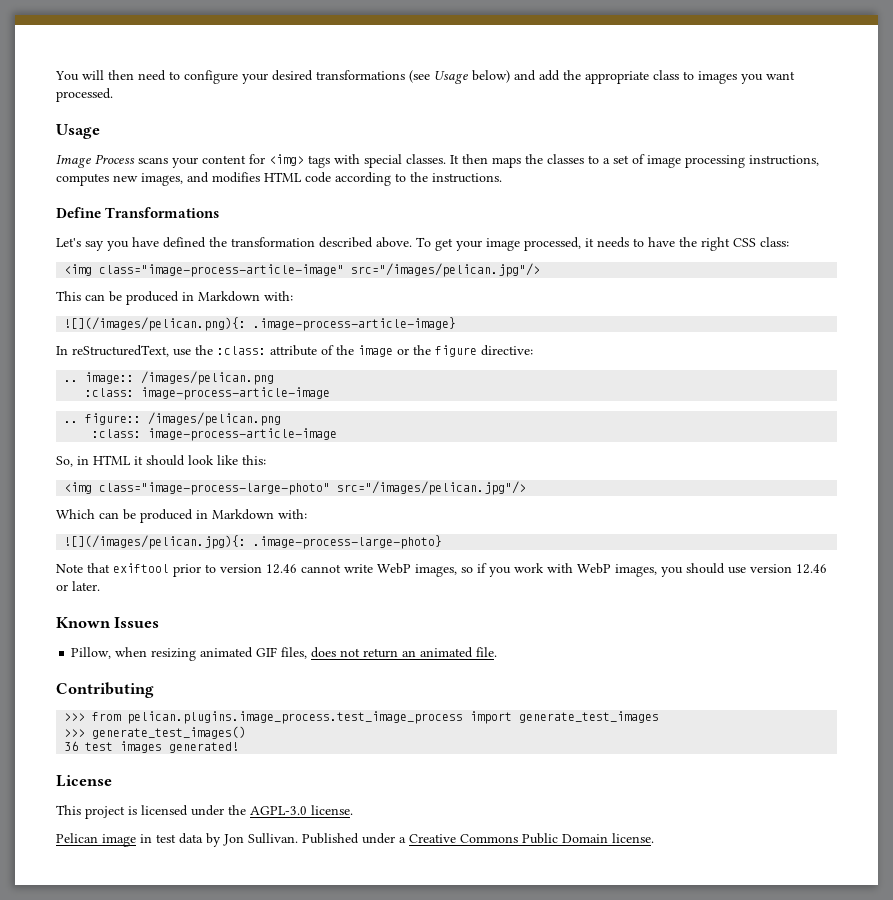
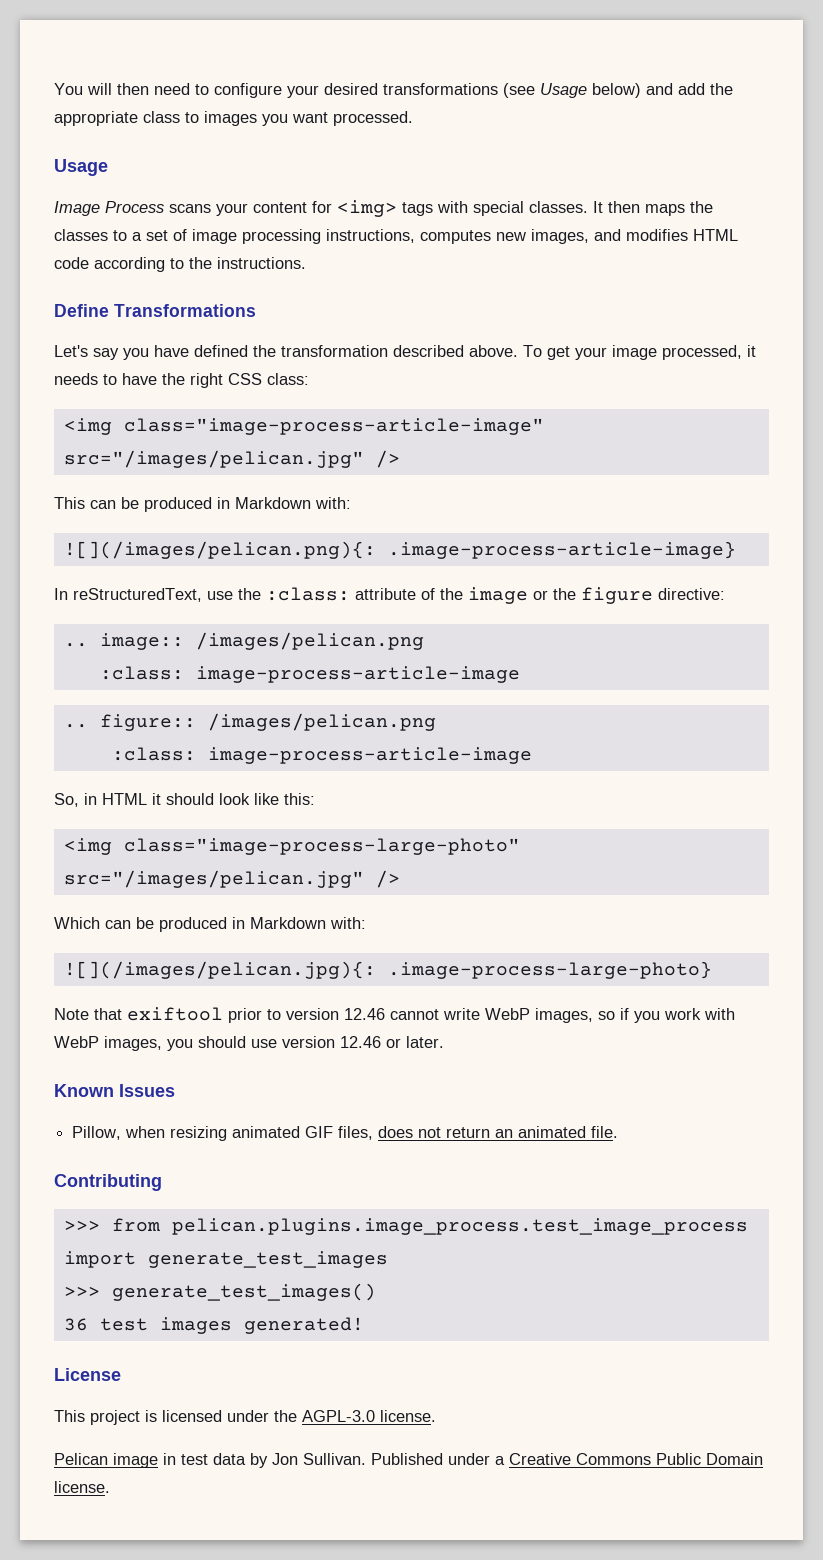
- <img class="image-process-article-image" src="/images/pelican.jpg"/>
+ <img class="image-process-article-image" src="/images/pelican.jpg" />
- <img class="image-process-large-photo" src="/images/pelican.jpg"/>
+ <img class="image-process-large-photo" src="/images/pelican.jpg" />

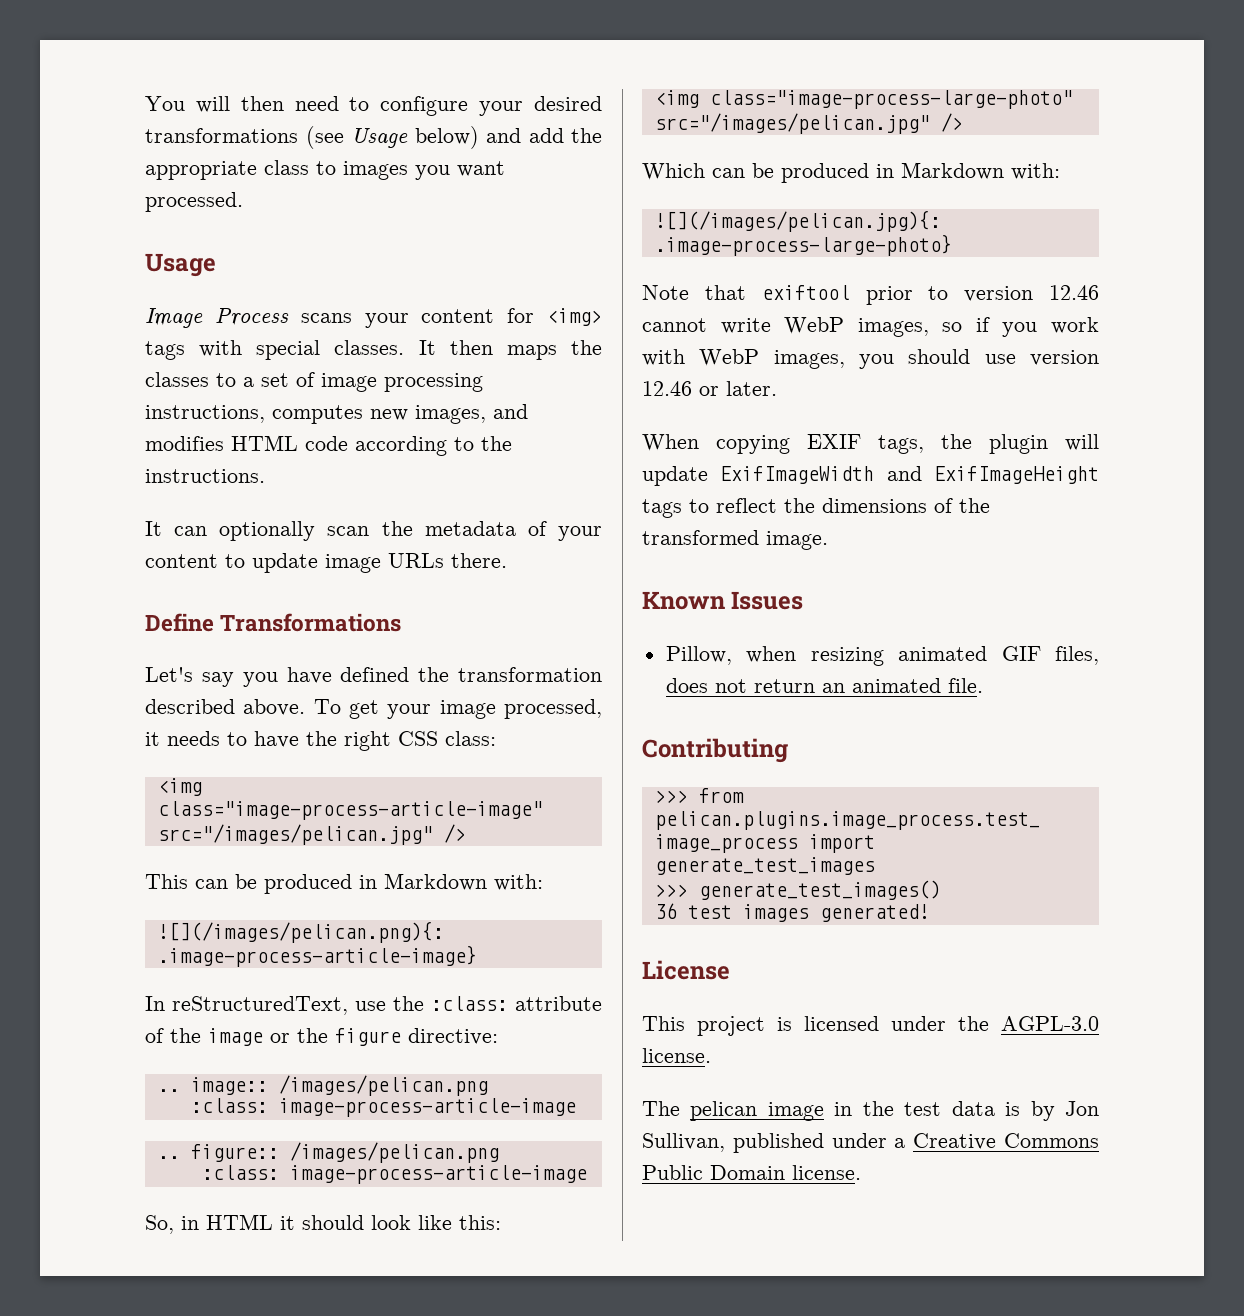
+ It can optionally scan the metadata of your content to update image URLs there.
+ When copying EXIF tags, the plugin will update ExifImageWidth and ExifImageHeight tags to reflect the dimensions of the transformed image.
- Pelican image in test data by Jon Sullivan. Published under a Creative Commons Public Domain license.
+ The pelican image in the test data is by Jon Sullivan, published under a Creative Commons Public Domain license.

